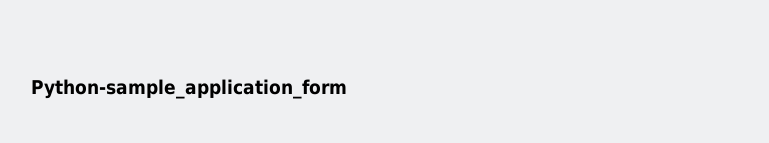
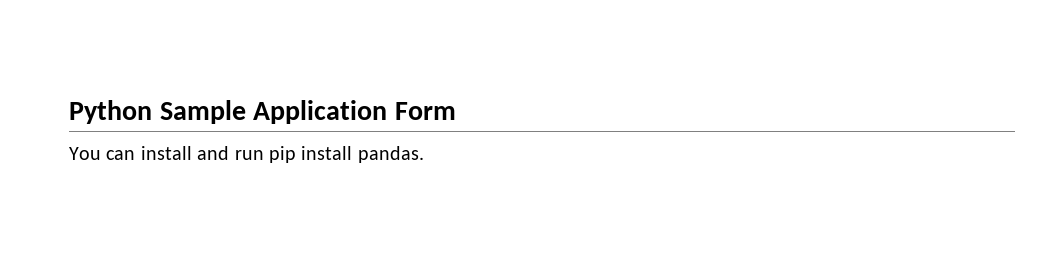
- Python-sample_application_form
+ Python Sample Application Form
+ You can install and run pip install pandas.

